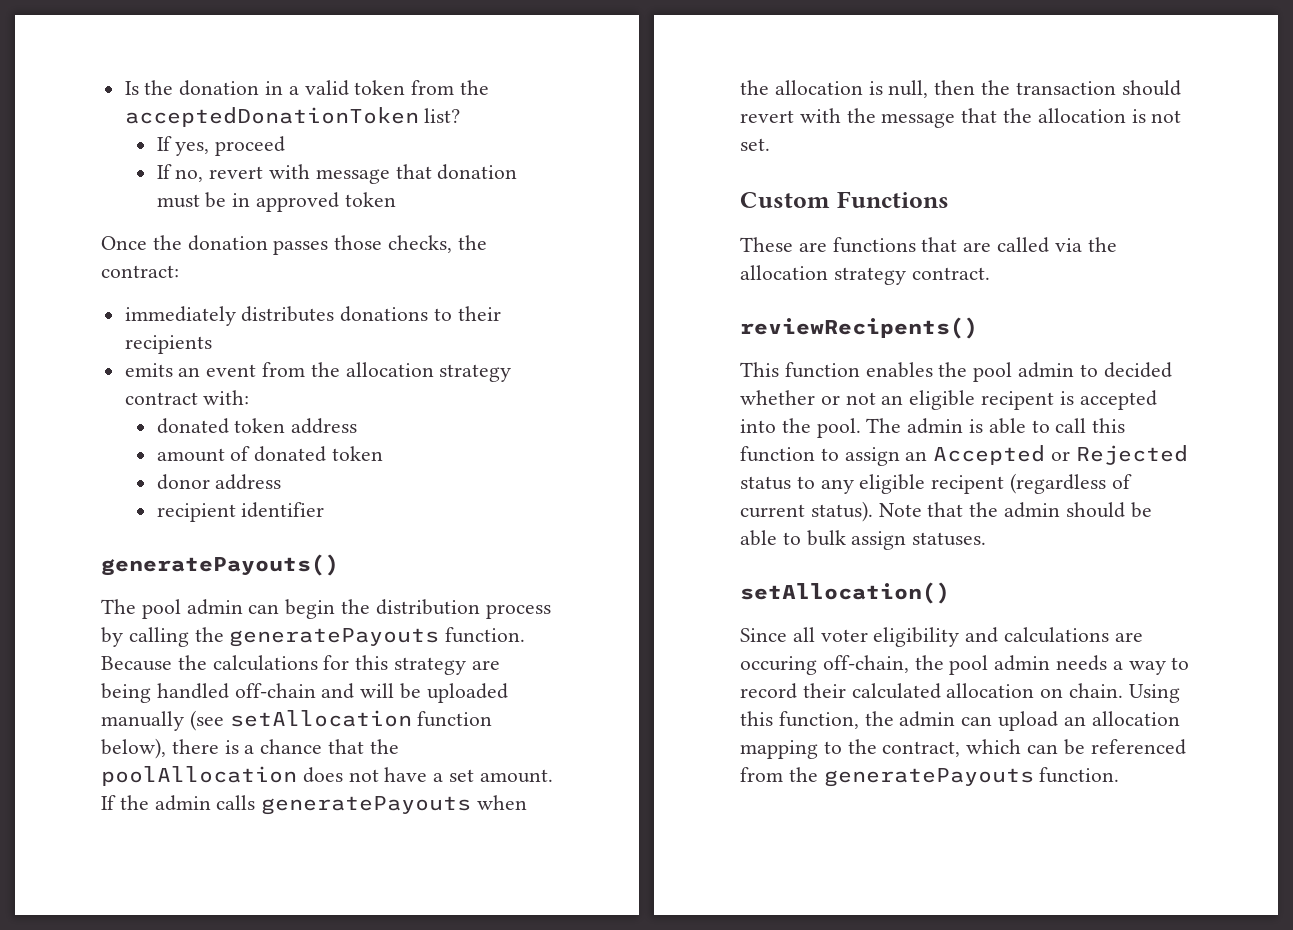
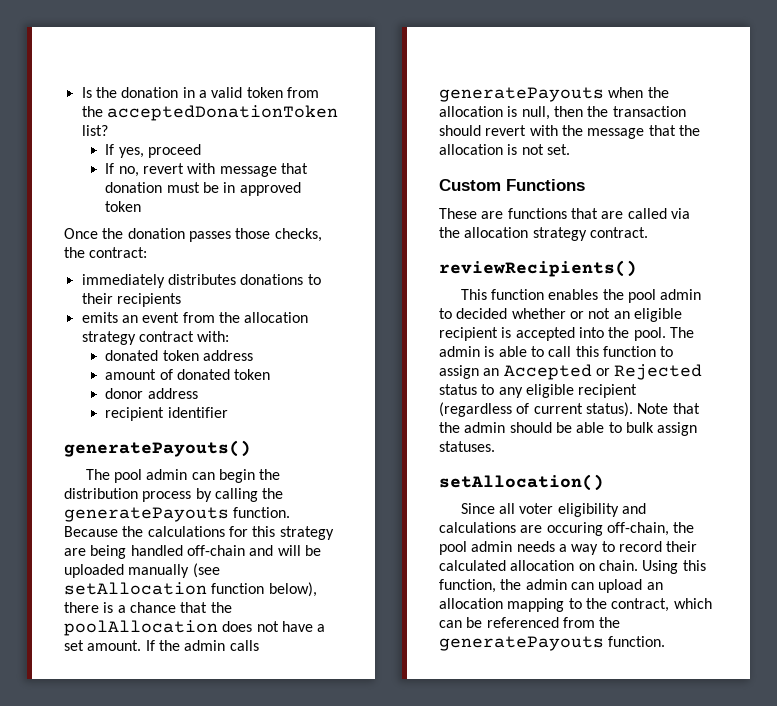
- reviewRecipents()
+ reviewRecipients()
- This function enables the pool admin to decided whether or not an eligible recipent is accepted into the pool.
+ This function enables the pool admin to decided whether or not an eligible recipient is accepted into the pool.
- The admin is able to call this function to assign an Accepted or Rejected status to any eligible recipent (regardless of current status).
+ The admin is able to call this function to assign an Accepted or Rejected status to any eligible recipient (regardless of current status).

